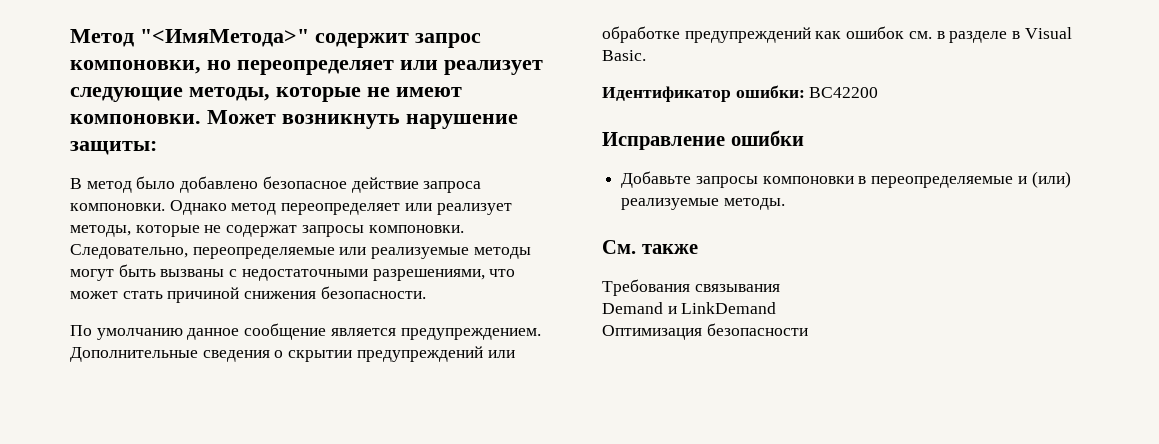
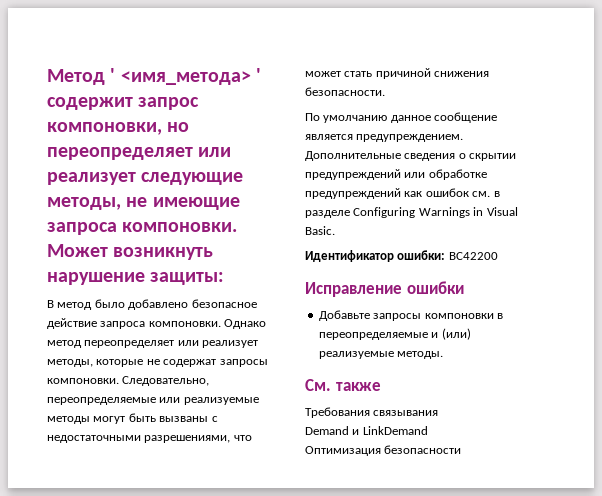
- Метод "<ИмяМетода>" содержит запрос компоновки, но переопределяет или реализует следующие методы, которые не имеют компоновки.
+ Метод ' <имя_метода> ' содержит запрос компоновки, но переопределяет или реализует следующие методы, не имеющие запроса компоновки.
- Дополнительные сведения о скрытии предупреждений или обработке предупреждений как ошибок см. в разделе в Visual Basic.
+ Дополнительные сведения о скрытии предупреждений или обработке предупреждений как ошибок см. в разделе Configuring Warnings in Visual Basic.

